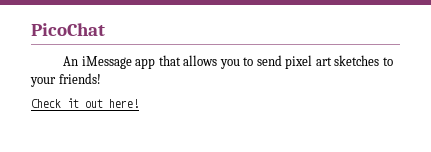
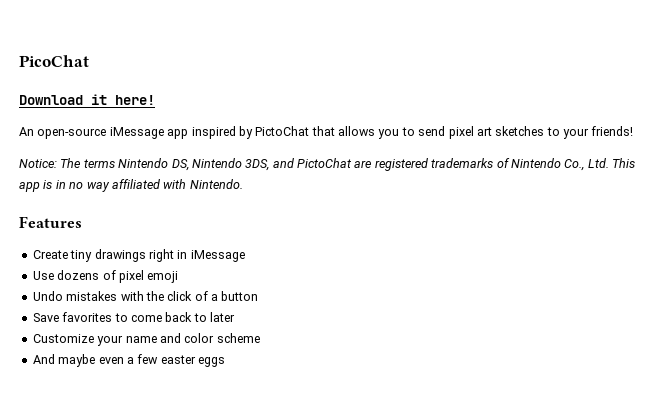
+ Download it here!
- An iMessage app that allows you to send pixel art sketches to your friends!
+ An open-source iMessage app inspired by PictoChat that allows you to send pixel art sketches to your friends!
- Check it out here!
+ Notice: The terms Nintendo DS, Nintendo 3DS, and PictoChat are registered trademarks of Nintendo Co., Ltd. This app is in no way affiliated with Nintendo.
+ Features
+ Create tiny drawings right in iMessage
+ Use dozens of pixel emoji
+ Undo mistakes with the click of a button
+ Save favorites to come back to later
+ Customize your name and color scheme
+ And maybe even a few easter eggs

